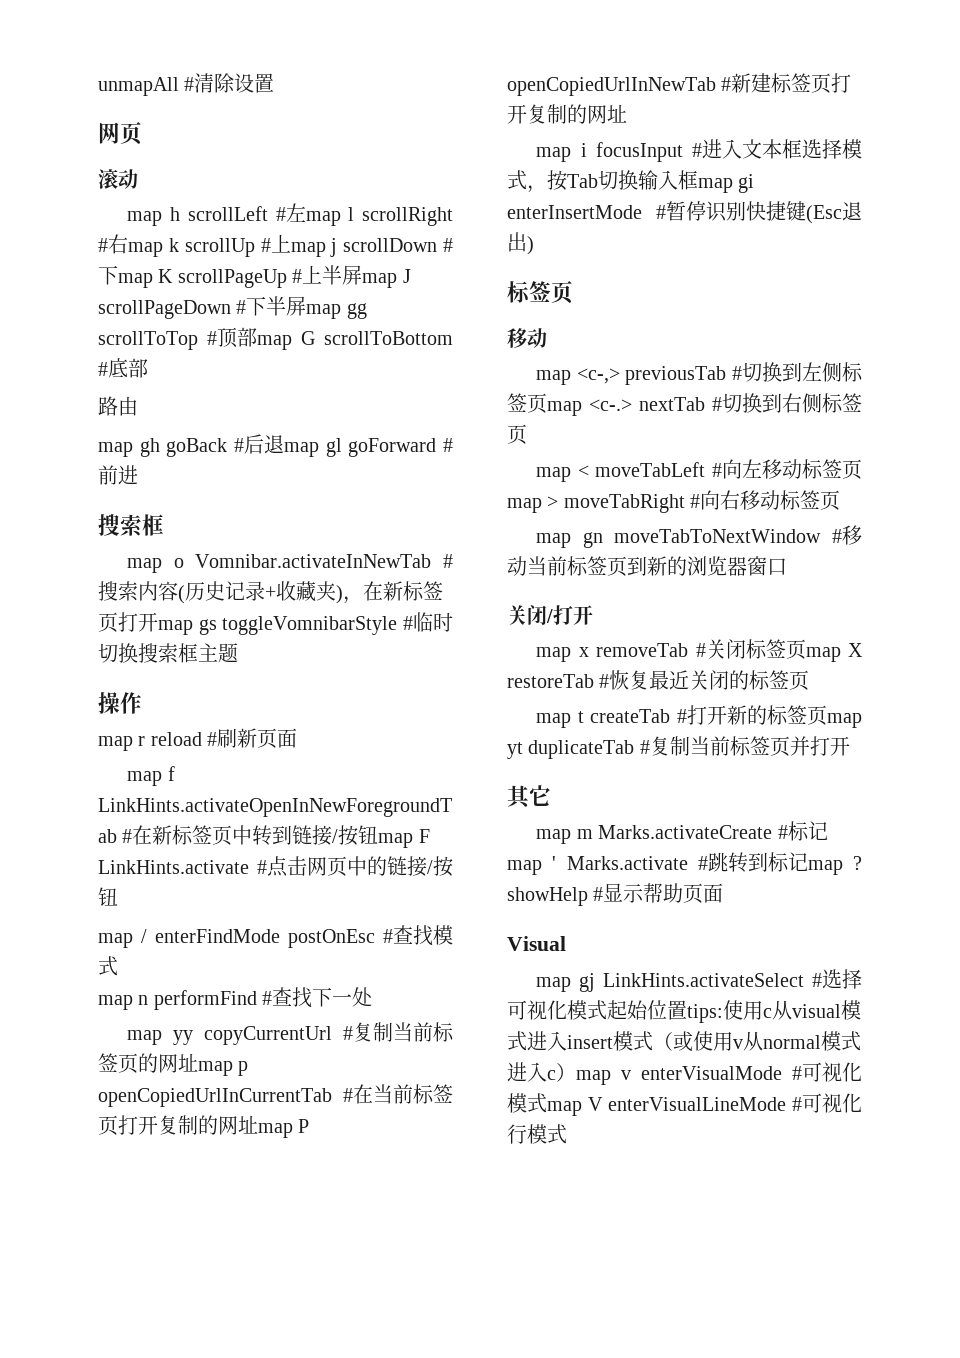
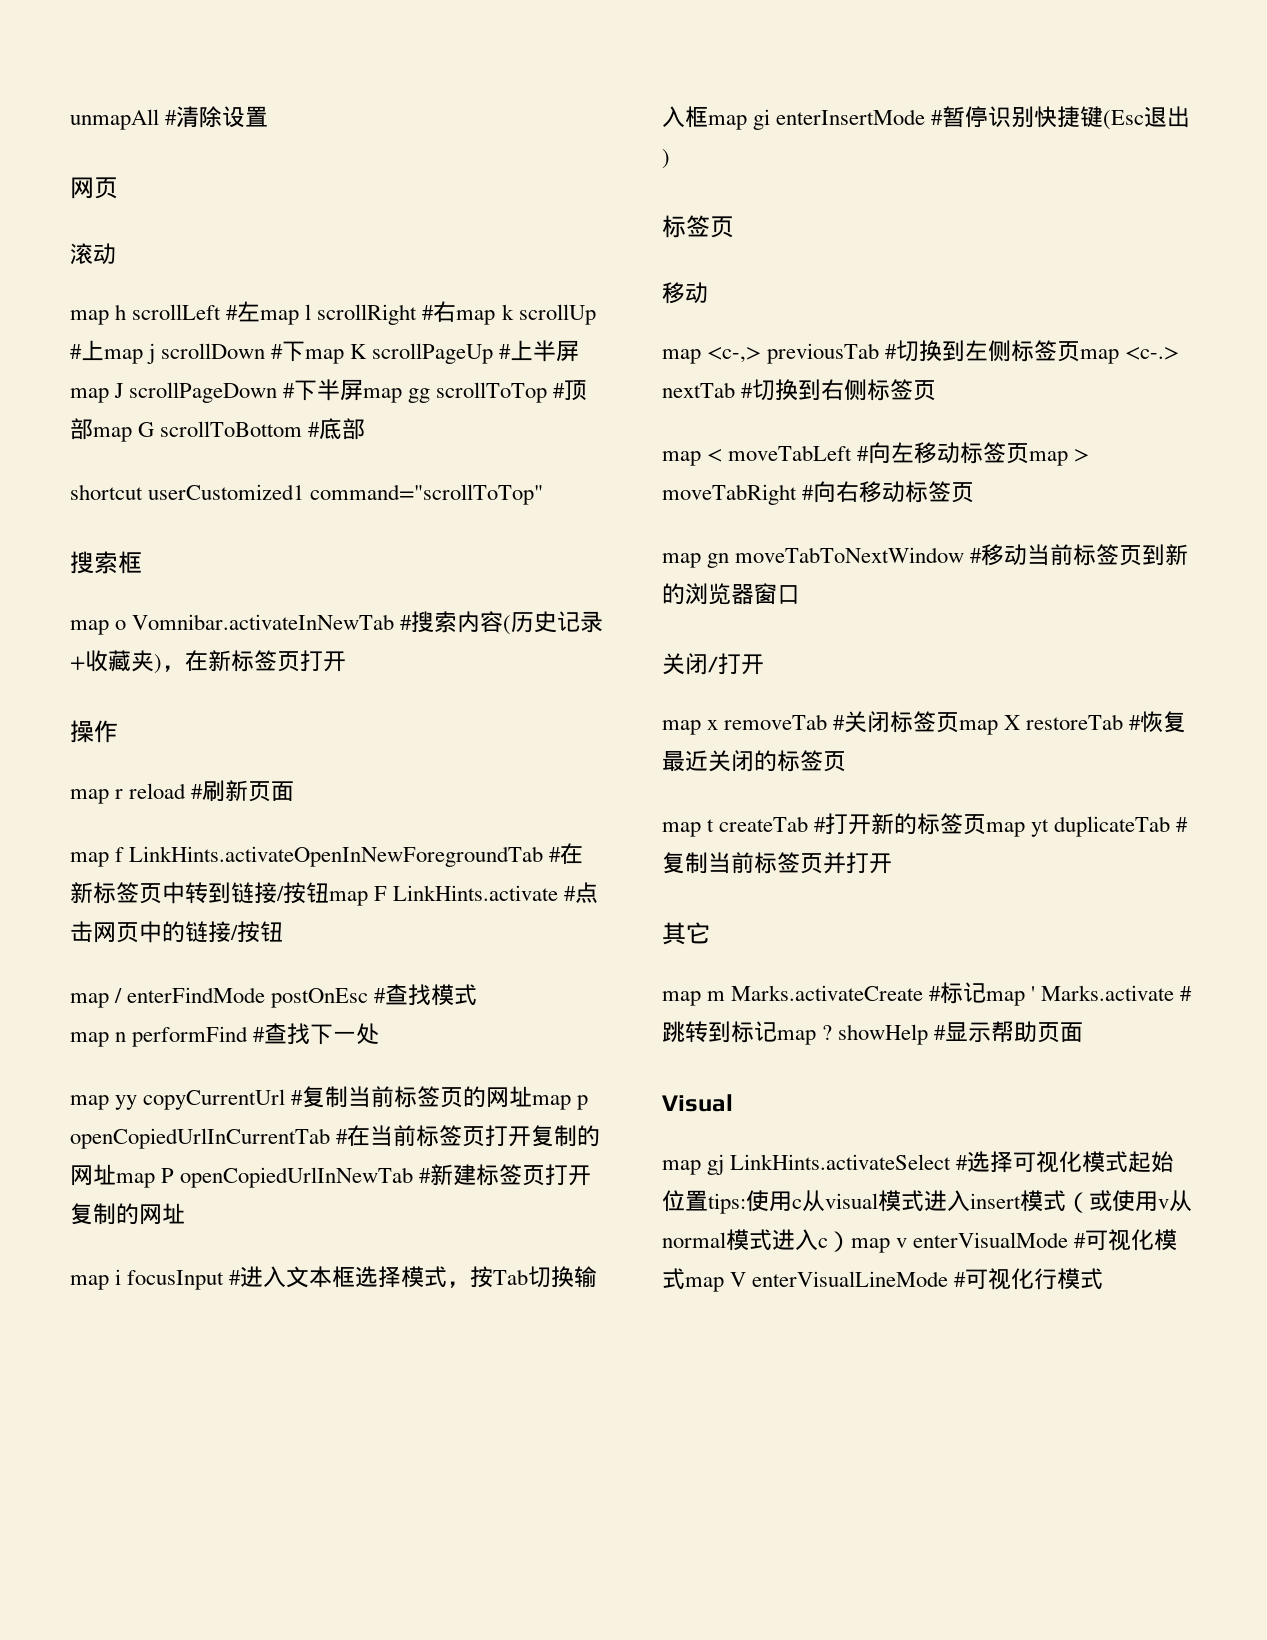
- 路由
- map gh goBack #后退map gl goForward #前进
+ shortcut userCustomized1 command="scrollToTop"
- map o Vomnibar.activateInNewTab #搜索内容(历史记录+收藏夹)，在新标签页打开map gs toggleVomnibarStyle #临时切换搜索框主题
+ map o Vomnibar.activateInNewTab #搜索内容(历史记录+收藏夹)，在新标签页打开

